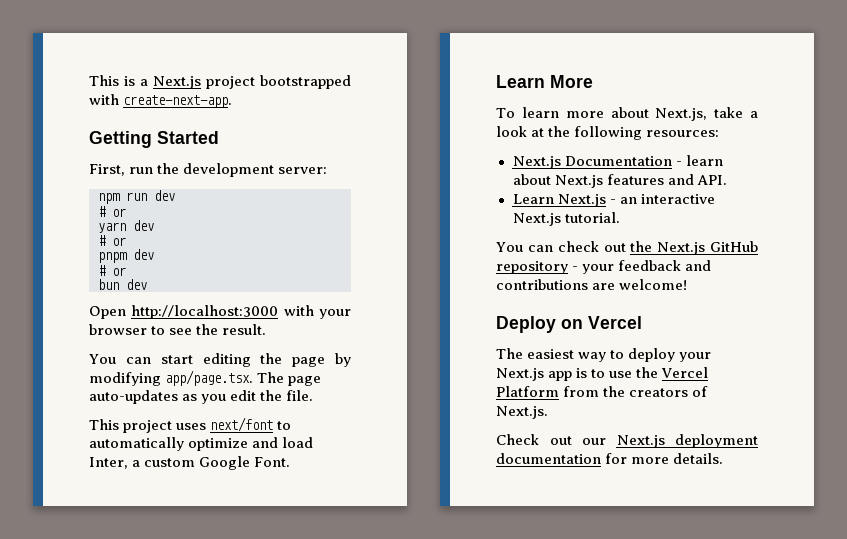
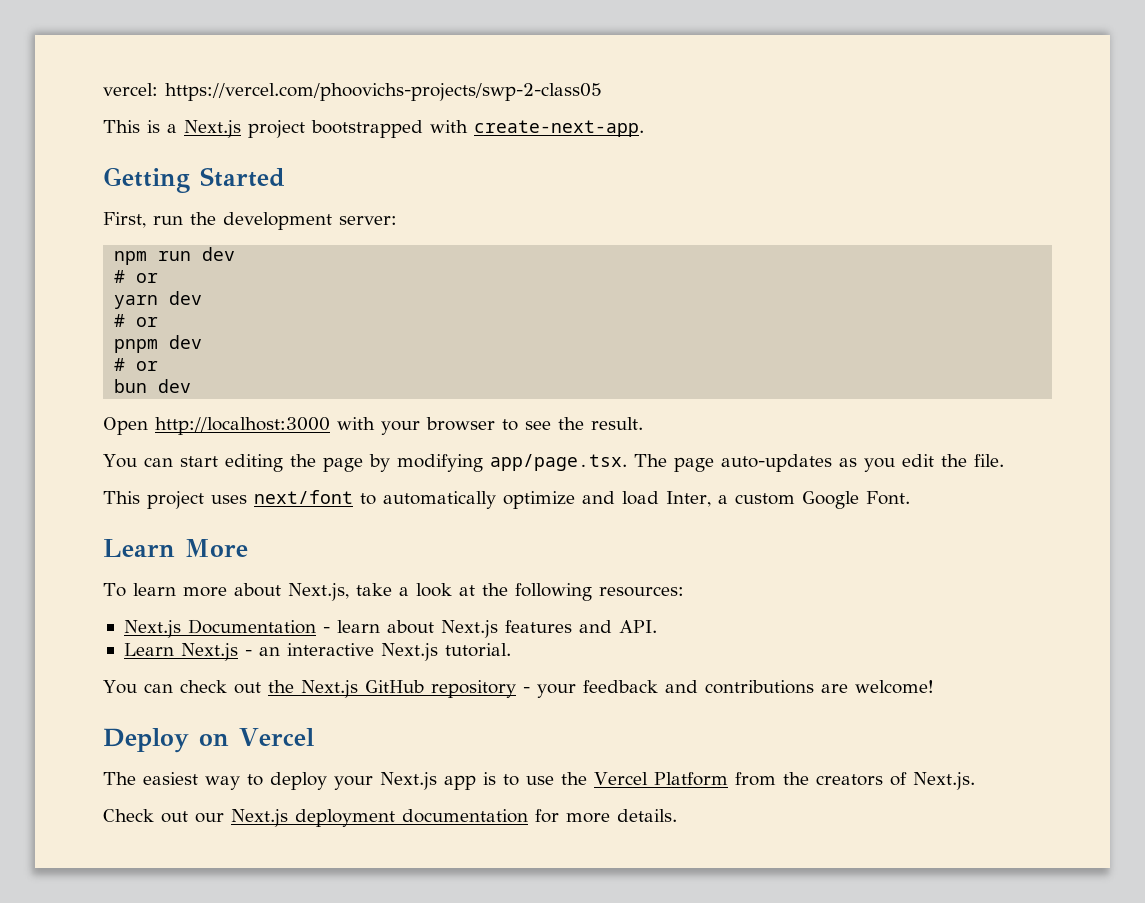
+ vercel: https://vercel.com/phoovichs-projects/swp-2-class05

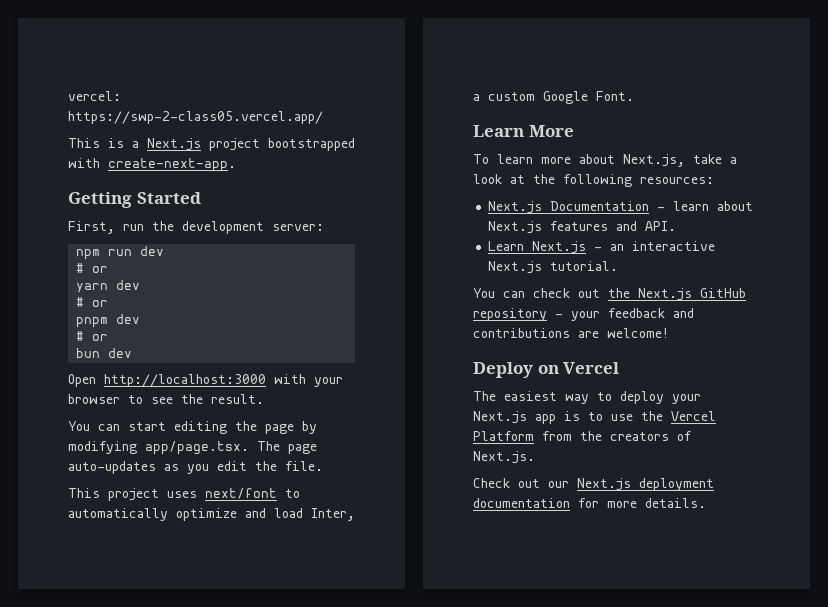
- vercel: https://vercel.com/phoovichs-projects/swp-2-class05
+ vercel: https://swp-2-class05.vercel.app/

